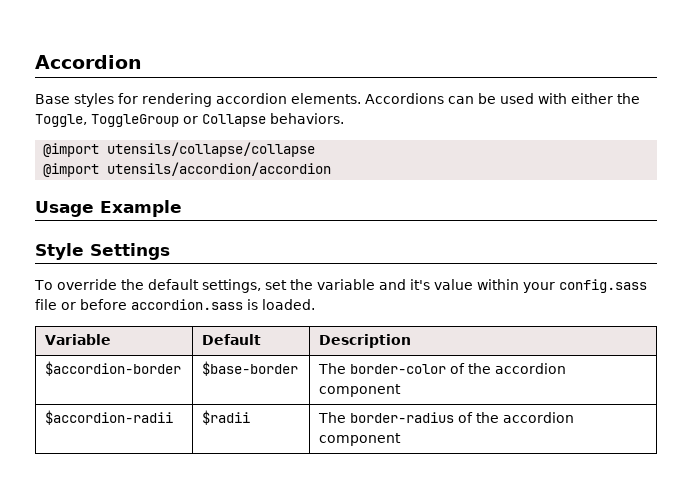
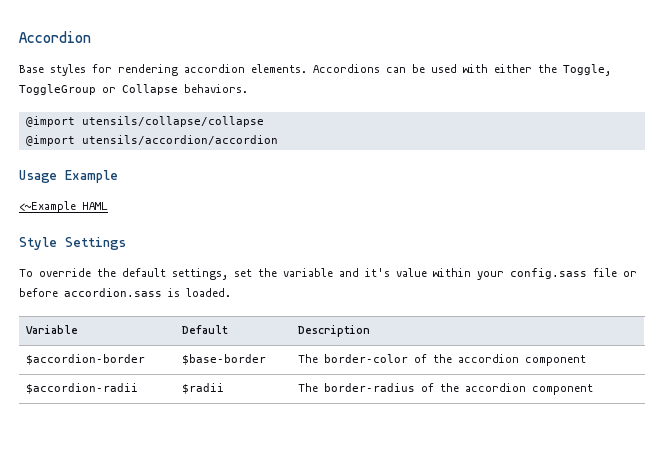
+ <~Example HAML

